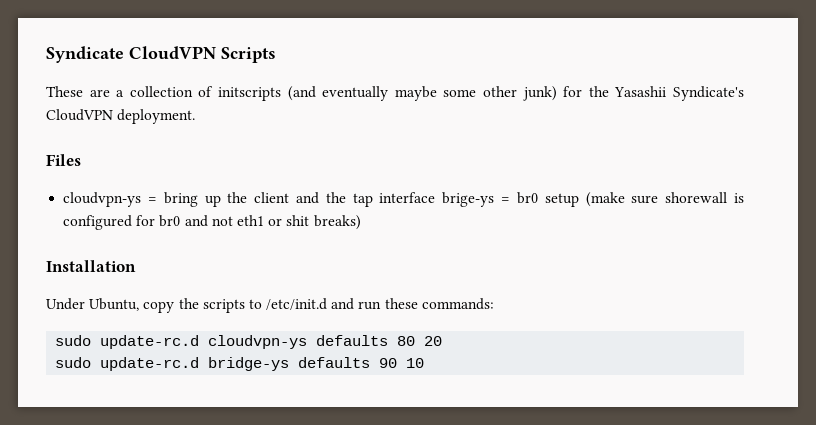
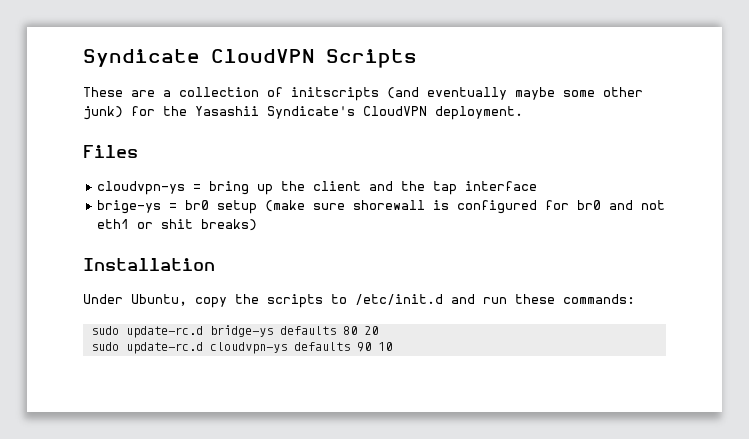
- cloudvpn-ys = bring up the client and the tap interface brige-ys = br0 setup (make sure shorewall is configured for br0 and not eth1 or shit breaks)
+ cloudvpn-ys = bring up the client and the tap interface
+ brige-ys = br0 setup (make sure shorewall is configured for br0 and not eth1 or shit breaks)
- sudo update-rc.d cloudvpn-ys defaults 80 20
+ sudo update-rc.d bridge-ys defaults 80 20
- sudo update-rc.d bridge-ys defaults 90 10
+ sudo update-rc.d cloudvpn-ys defaults 90 10

